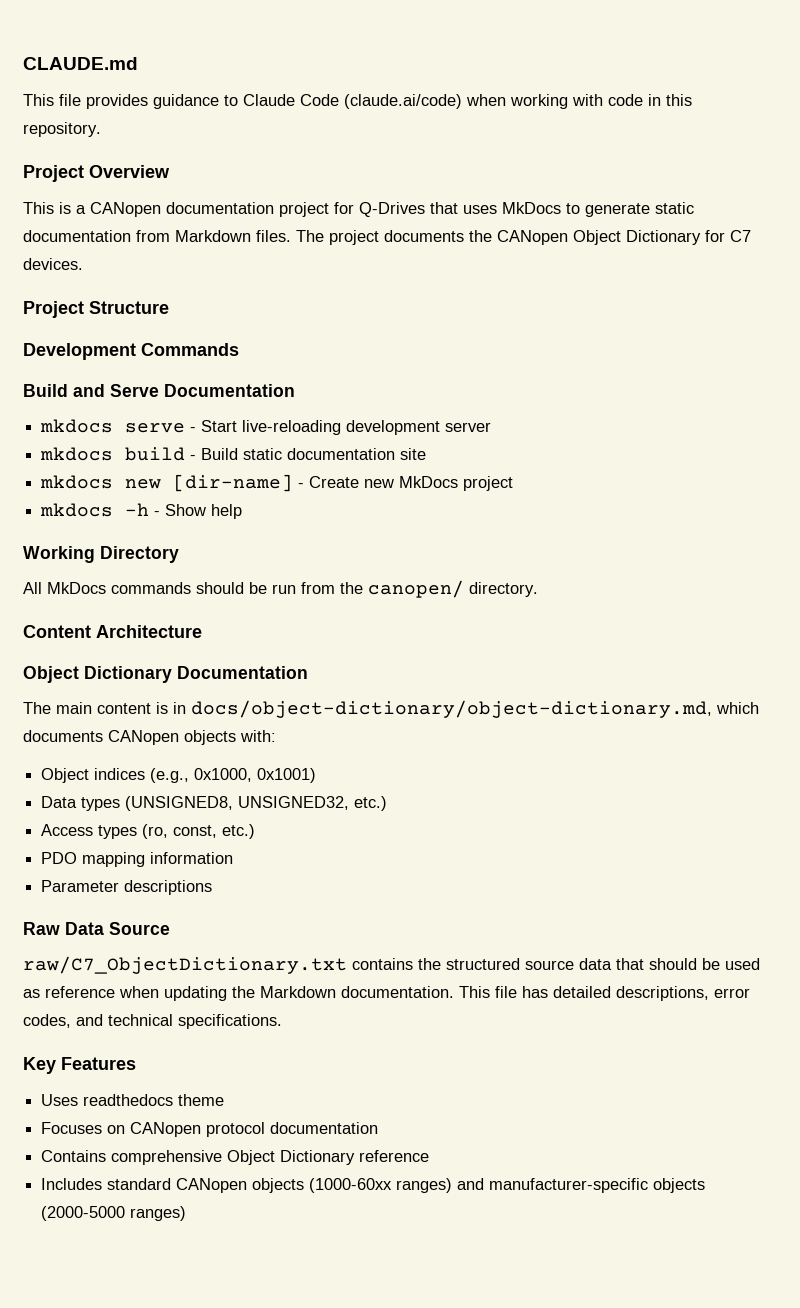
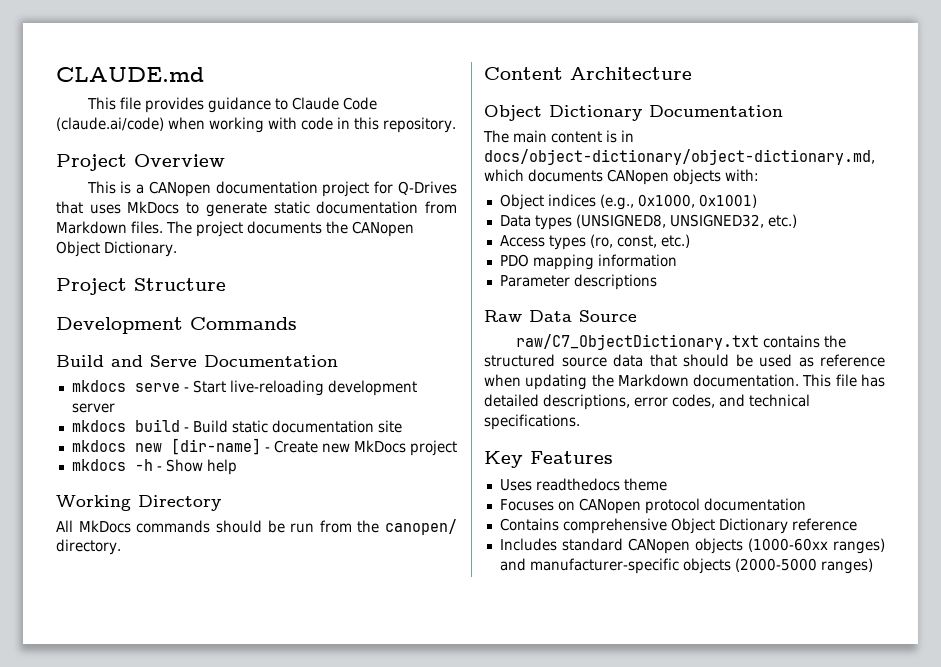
- The project documents the CANopen Object Dictionary for C7 devices.
+ The project documents the CANopen Object Dictionary.

